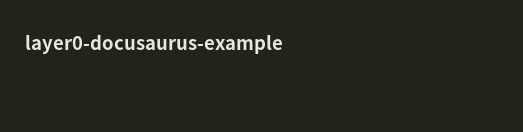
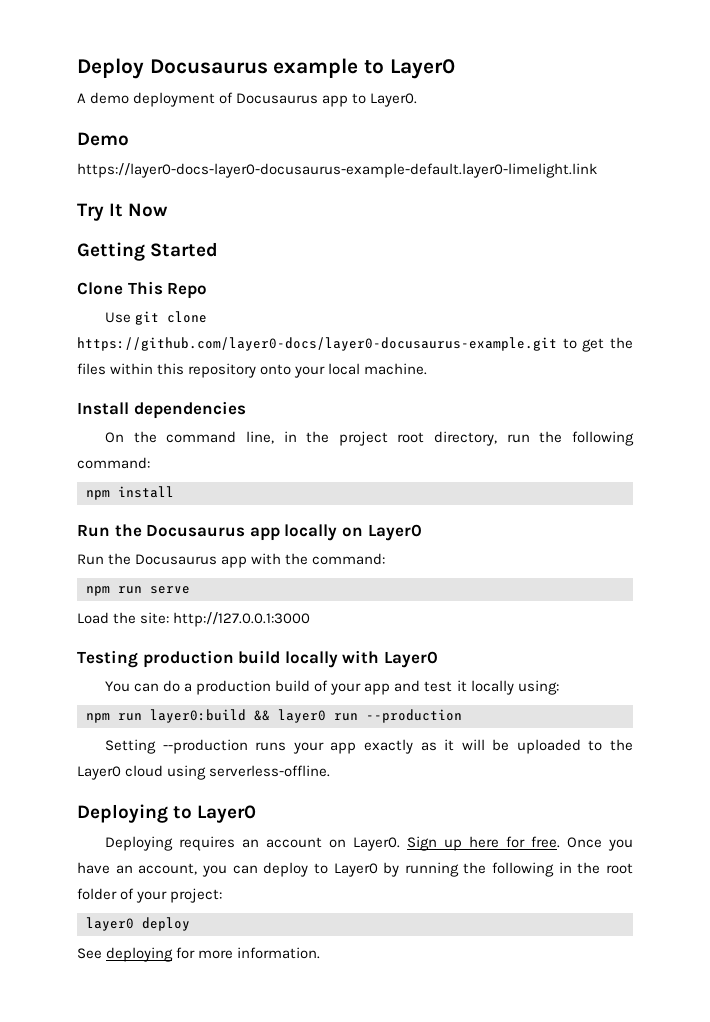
- layer0-docusaurus-example
+ Deploy Docusaurus example to Layer0
+ A demo deployment of Docusaurus app to Layer0.
+ Demo
+ https://layer0-docs-layer0-docusaurus-example-default.layer0-limelight.link
+ Try It Now
+ Getting Started
+ Clone This Repo
+ Use git clone https://github.com/layer0-docs/layer0-docusaurus-example.git to get the files within this repository onto your local machine.
+ Install dependencies
+ On the command line, in the project root directory, run the following command:
+ npm install
+ Run the Docusaurus app locally on Layer0
+ Run the Docusaurus app with the command:
+ npm run serve
+ Load the site: http://127.0.0.1:3000
+ Testing production build locally with Layer0
+ You can do a production build of your app and test it locally using:
+ npm run layer0:build && layer0 run --production
+ Setting --production runs your app exactly as it will be uploaded to the Layer0 cloud using serverless-offline.
+ Deploying to Layer0
+ Deploying requires an account on Layer0. Sign up here for free. Once you have an account, you can deploy to Layer0 by running the following in the root folder of your project:
+ layer0 deploy
+ See deploying for more information.

